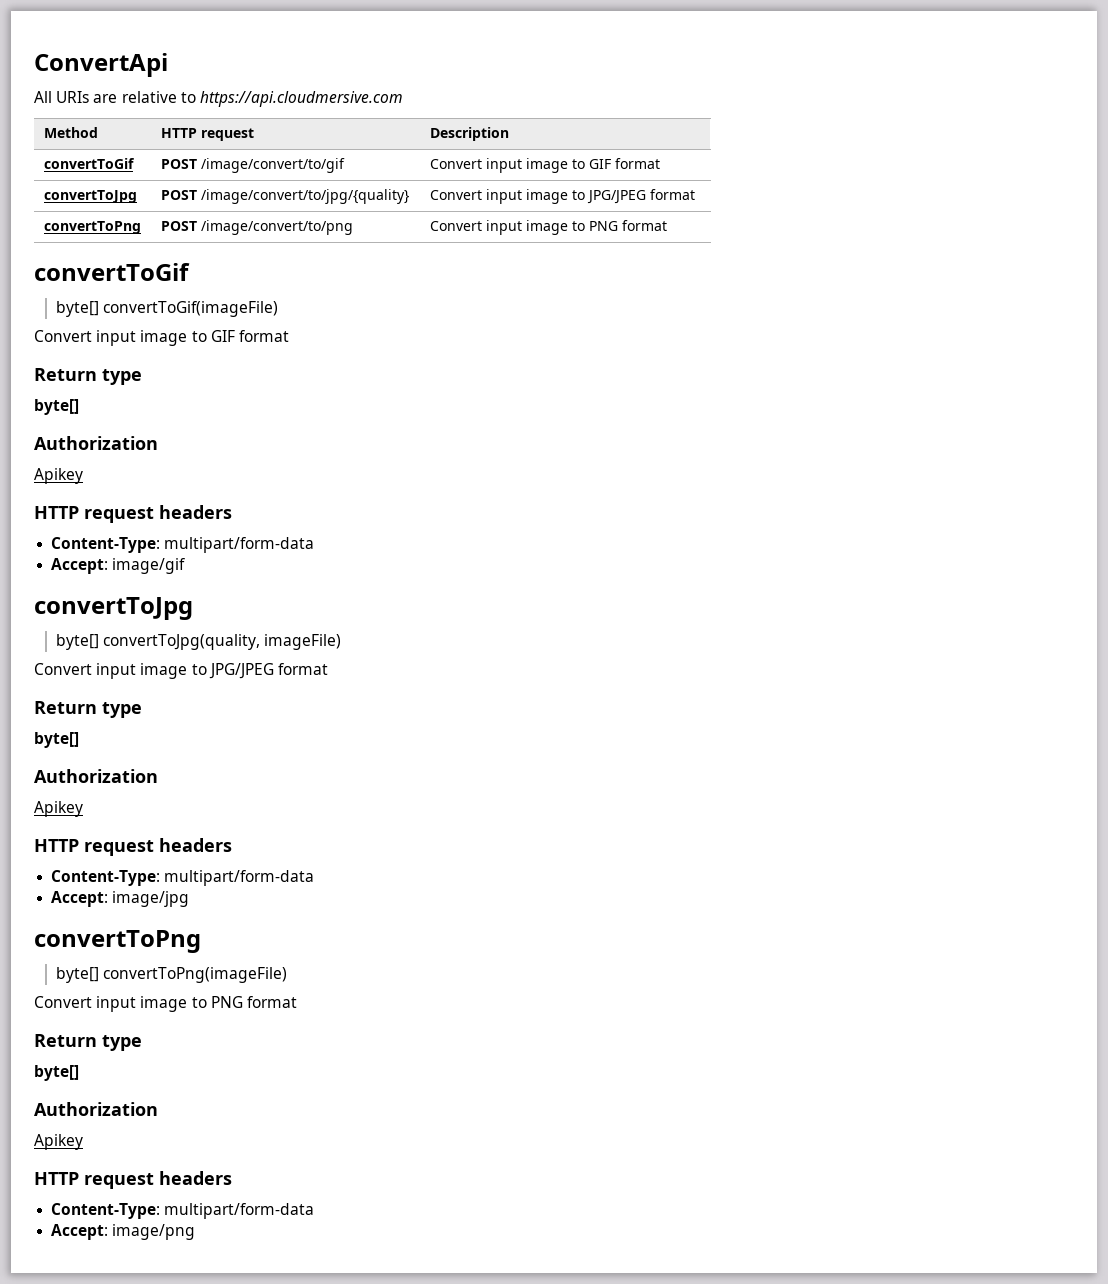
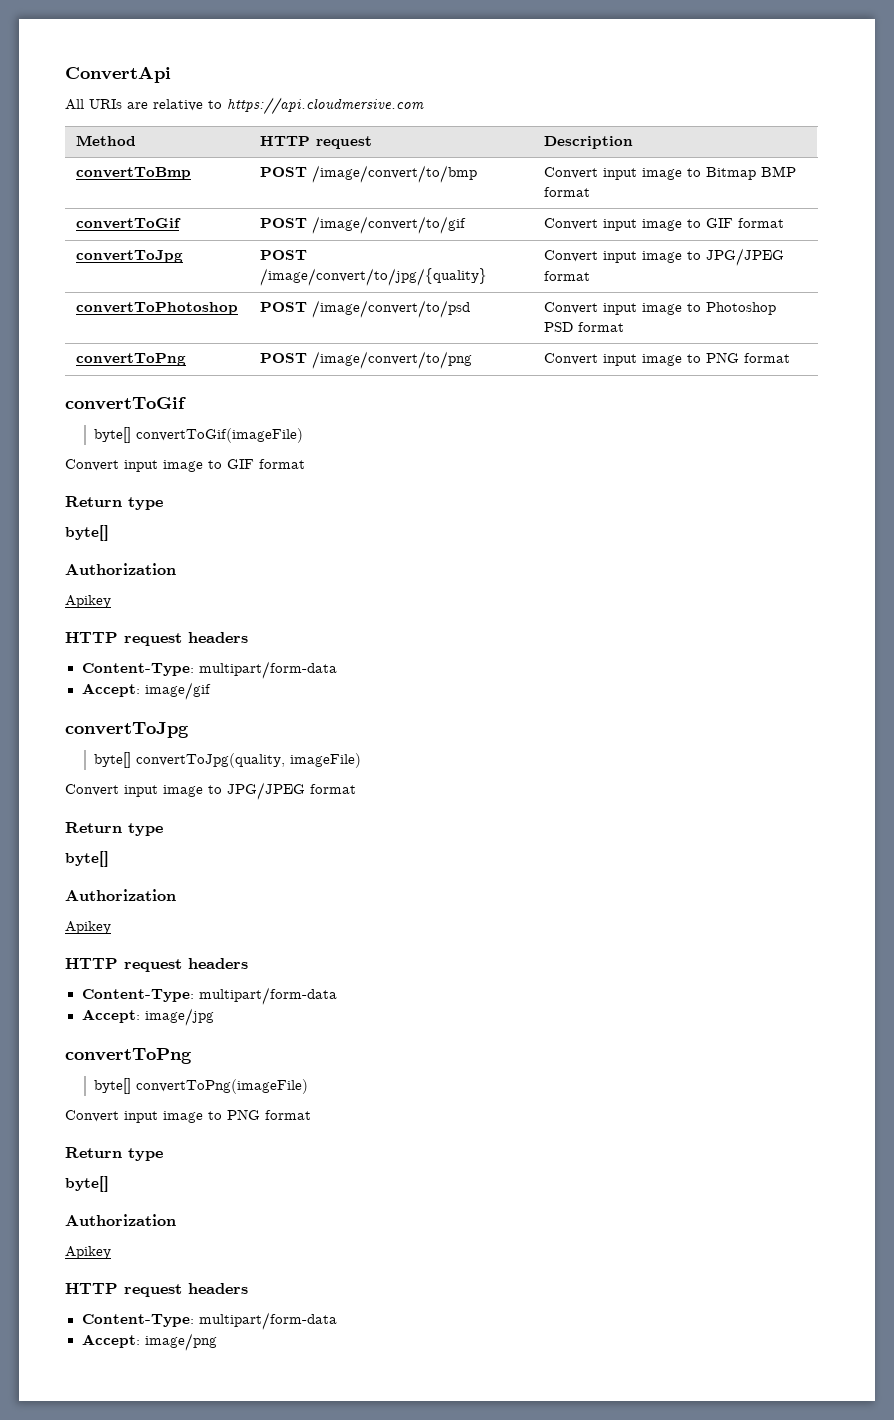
+ convertToBmp | POST /image/convert/to/bmp | Convert input image to Bitmap BMP format
+ convertToPhotoshop | POST /image/convert/to/psd | Convert input image to Photoshop PSD format

